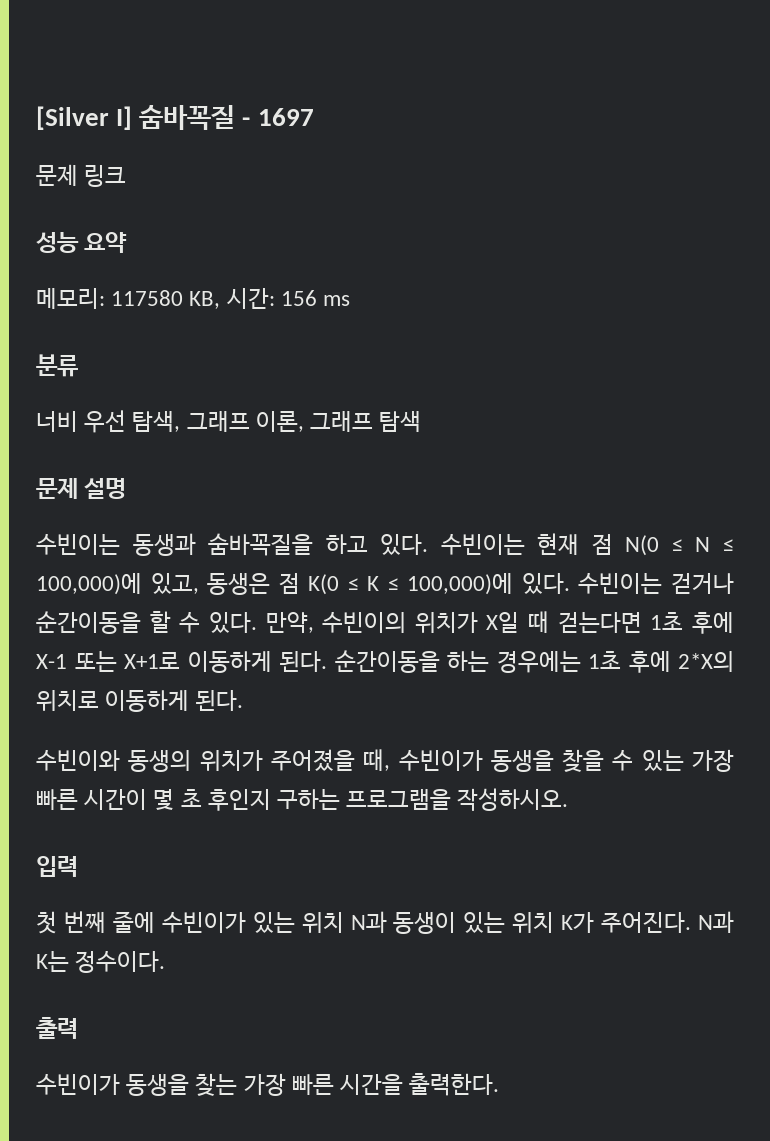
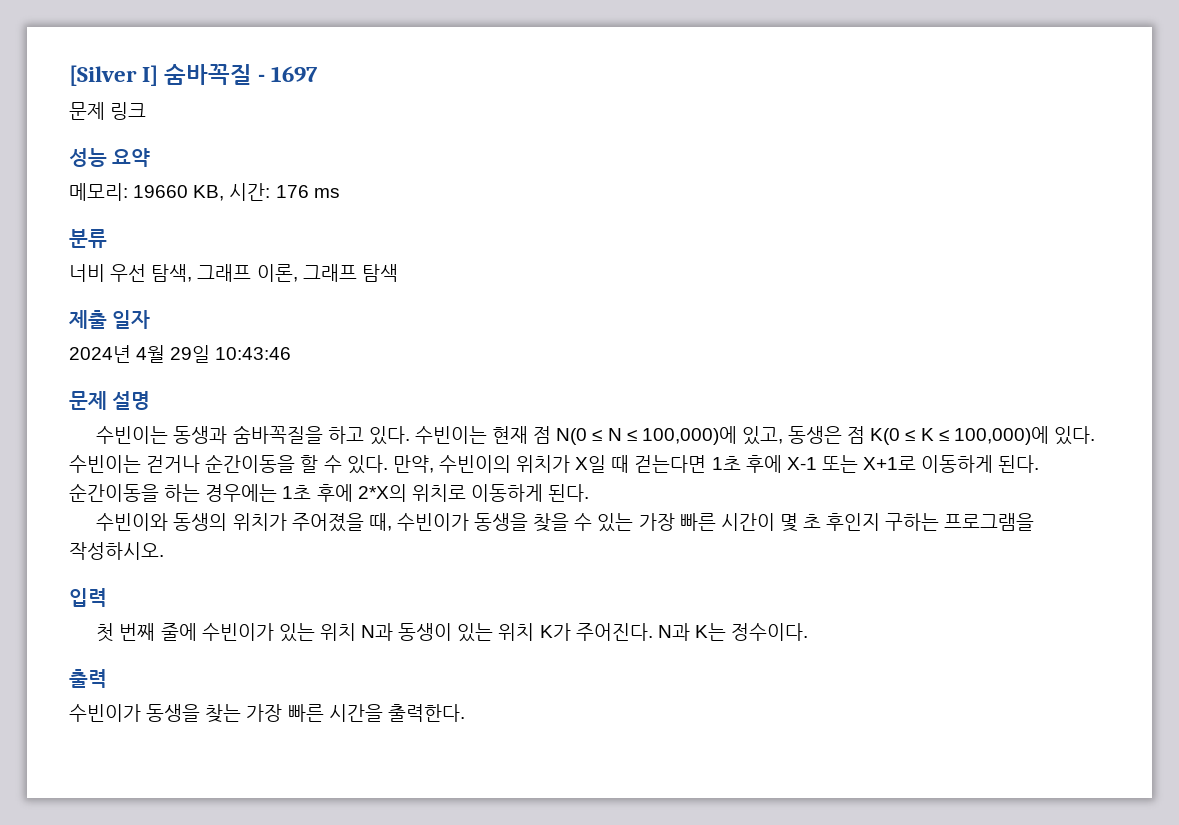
- 메모리: 117580 KB, 시간: 156 ms
+ 메모리: 19660 KB, 시간: 176 ms
+ 제출 일자
+ 2024년 4월 29일 10:43:46

